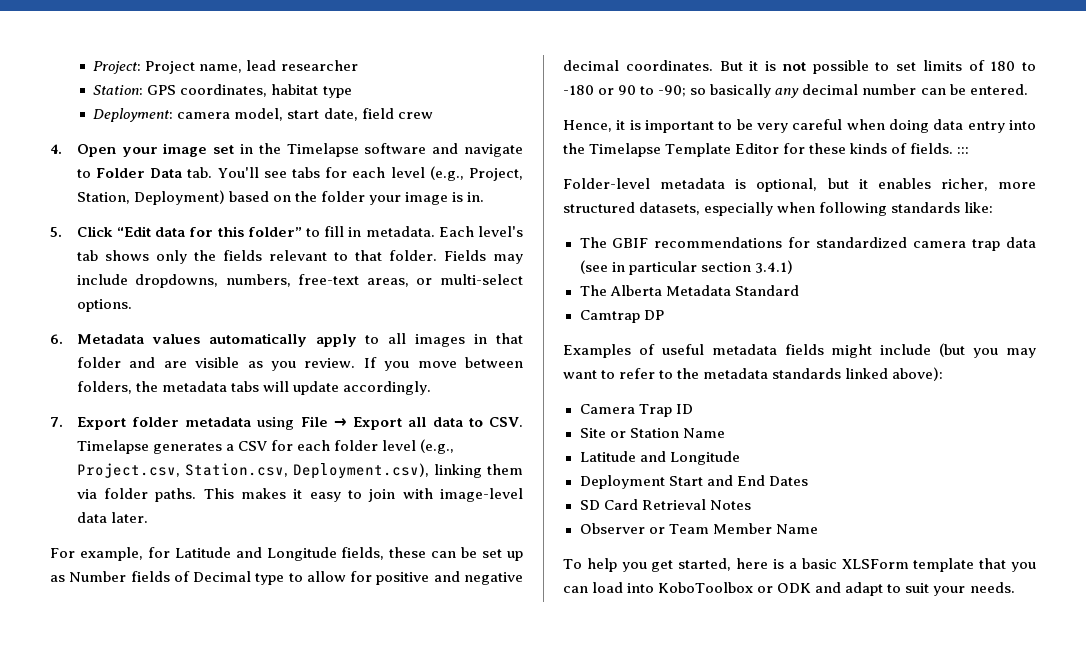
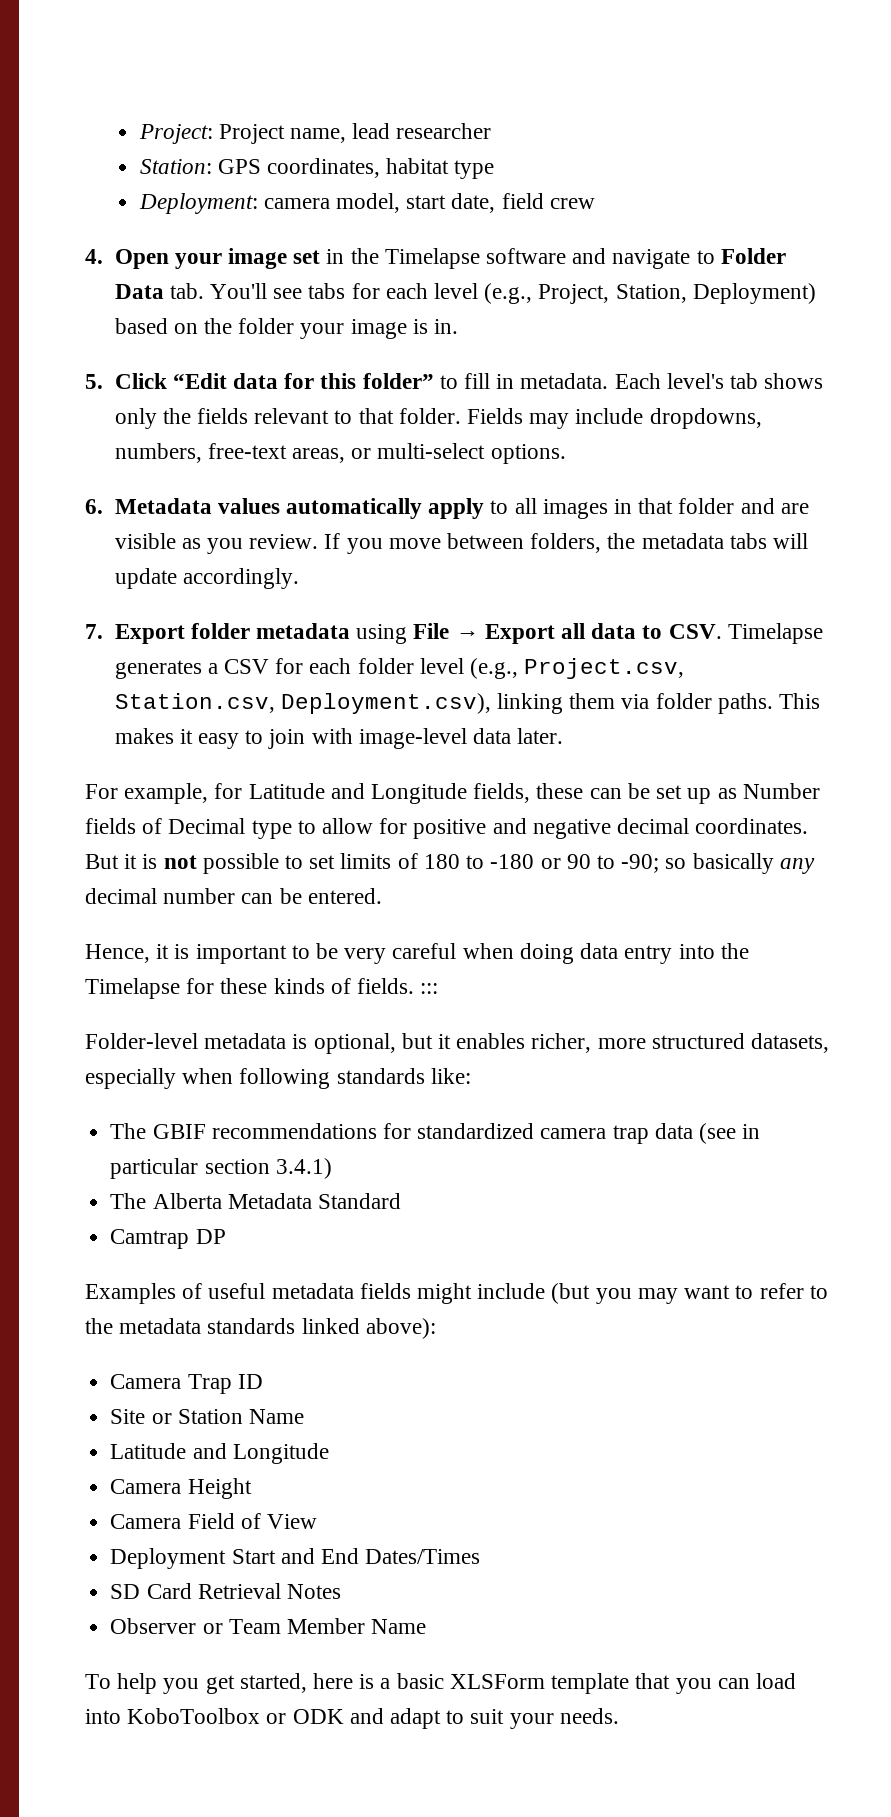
- Hence, it is important to be very careful when doing data entry into the Timelapse Template Editor for these kinds of fields. :::
+ Hence, it is important to be very careful when doing data entry into the Timelapse for these kinds of fields. :::
+ Camera Height
+ Camera Field of View
- Deployment Start and End Dates
+ Deployment Start and End Dates/Times

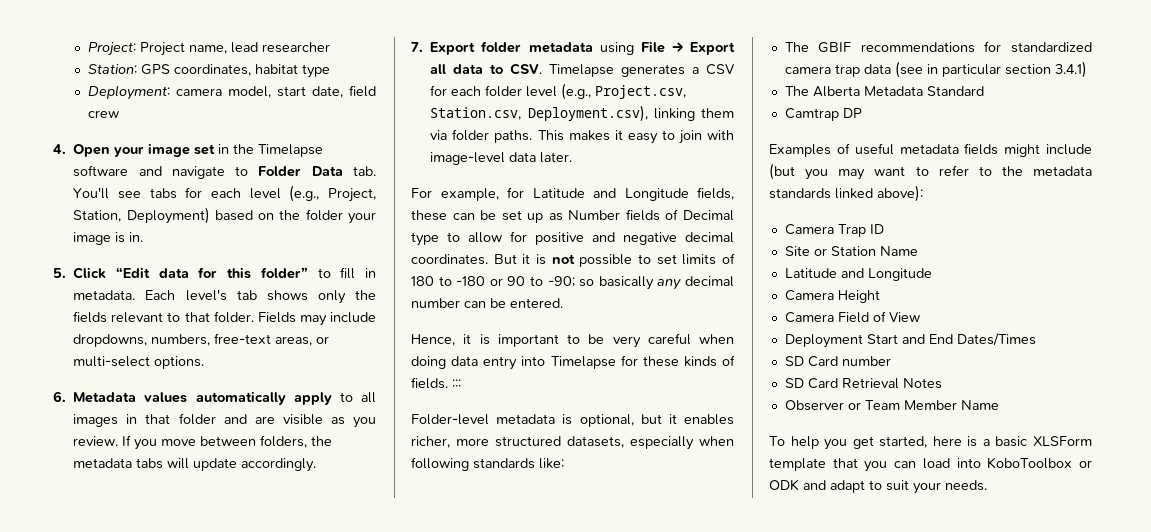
- Hence, it is important to be very careful when doing data entry into the Timelapse for these kinds of fields. :::
+ Hence, it is important to be very careful when doing data entry into Timelapse for these kinds of fields. :::
+ SD Card number

